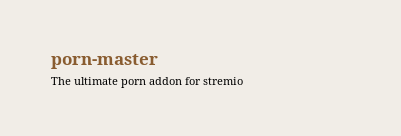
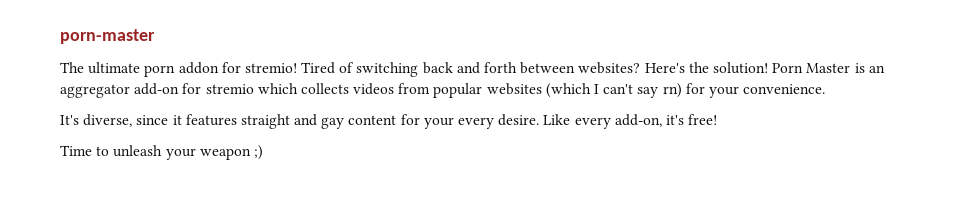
- The ultimate porn addon for stremio
+ The ultimate porn addon for stremio! Tired of switching back and forth between websites? Here's the solution! Porn Master is an aggregator add-on for stremio which collects videos from popular websites (which I can't say rn) for your convenience.
+ It's diverse, since it features straight and gay content for your every desire. Like every add-on, it's free!
+ Time to unleash your weapon ;)

